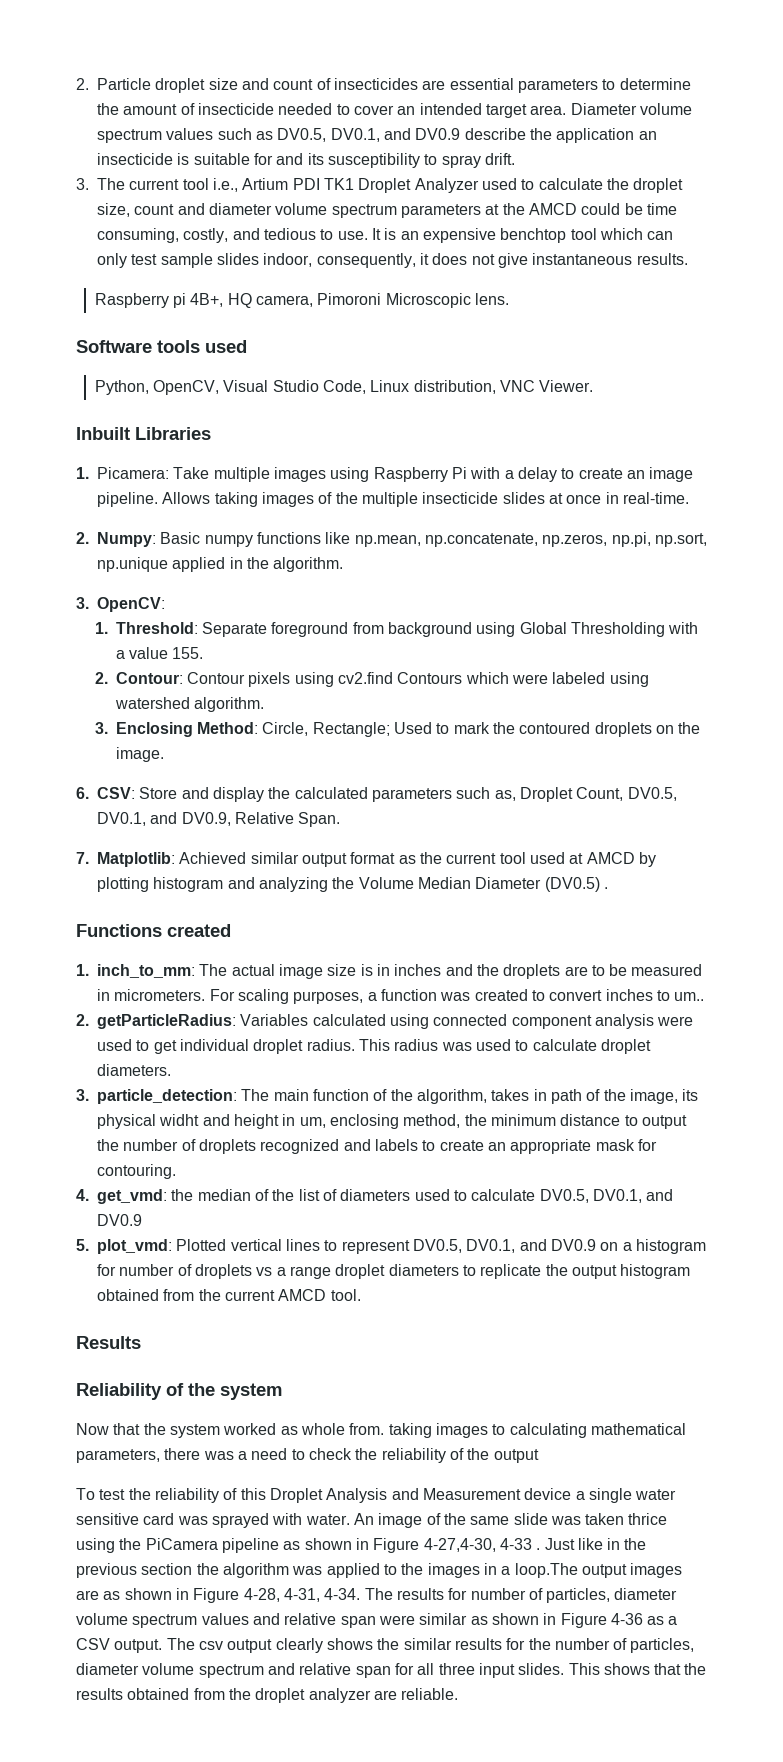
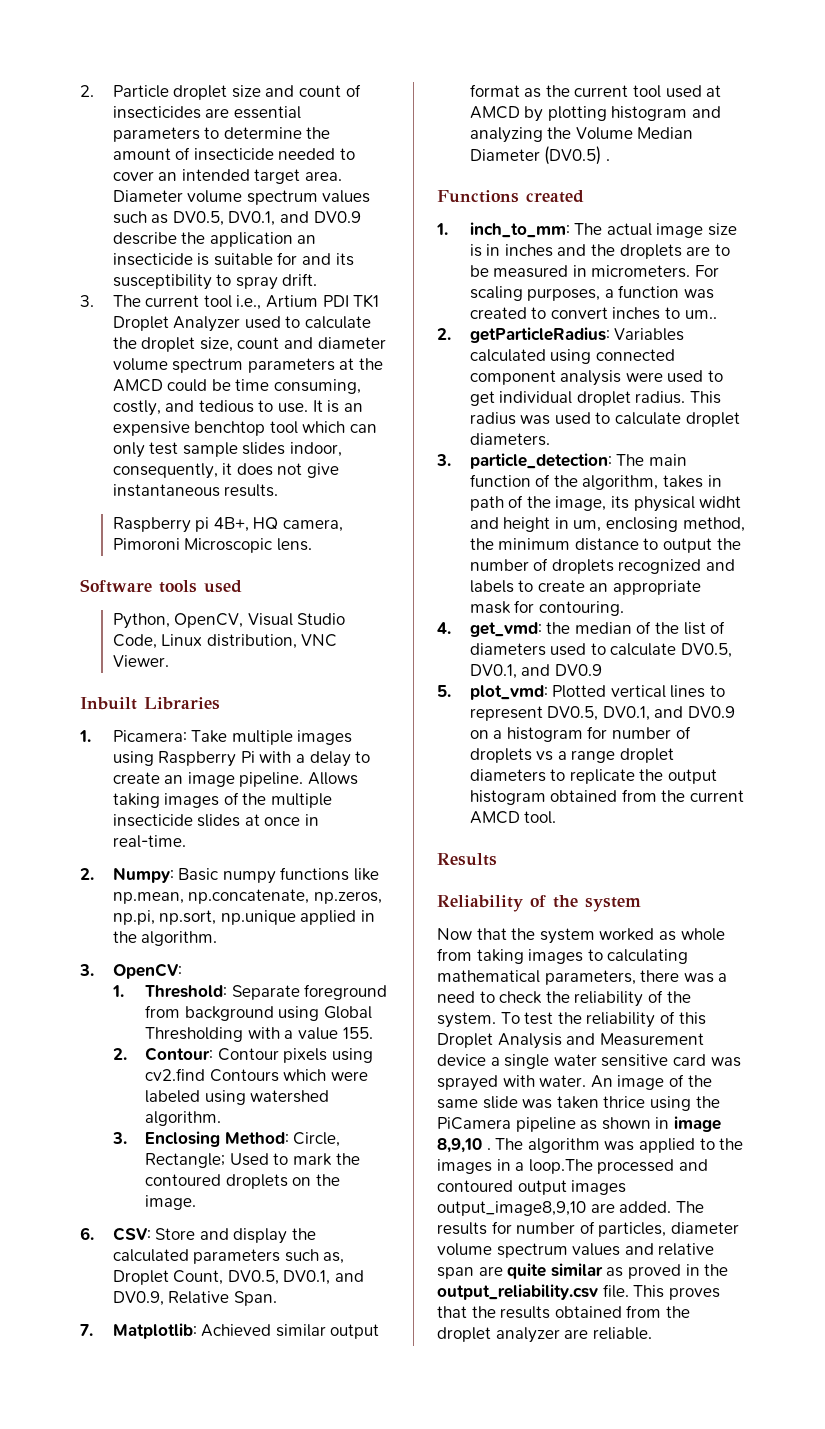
- Now that the system worked as whole from. taking images to calculating mathematical parameters, there was a need to check the reliability of the output
- To test the reliability of this Droplet Analysis and Measurement device a single water sensitive card was sprayed with water.
+ Now that the system worked as whole from taking images to calculating mathematical parameters, there was a need to check the reliability of the system. To test the reliability of this Droplet Analysis and Measurement device a single water sensitive card was sprayed with water.
- An image of the same slide was taken thrice using the PiCamera pipeline as shown in Figure 4-27,4-30, 4-33 . Just like in the previous section the algorithm was applied to the images in a loop.The output images are as shown in Figure 4-28, 4-31, 4-34.
+ An image of the same slide was taken thrice using the PiCamera pipeline as shown in image 8,9,10 . The algorithm was applied to the images in a loop.The processed and contoured output images output_image8,9,10 are added.
- The results for number of particles, diameter volume spectrum values and relative span were similar as shown in Figure 4-36 as a CSV output. The csv output clearly shows the similar results for the number of particles, diameter volume spectrum and relative span for all three input slides. This shows that the results obtained from the droplet analyzer are reliable.
+ The results for number of particles, diameter volume spectrum values and relative span are quite similar as proved in the output_reliability.csv file. This proves that the results obtained from the droplet analyzer are reliable.

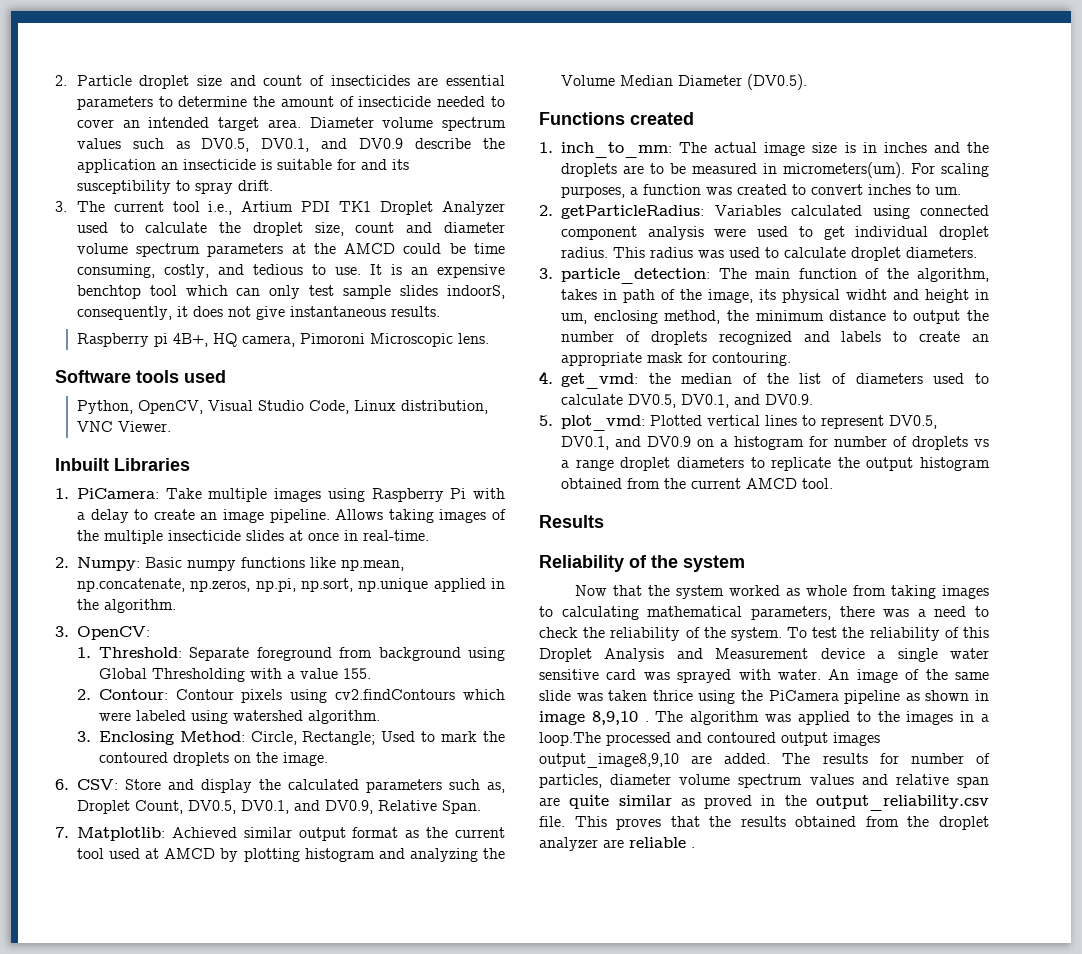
- It is an expensive benchtop tool which can only test sample slides indoor, consequently, it does not give instantaneous results.
+ It is an expensive benchtop tool which can only test sample slides indoorS, consequently, it does not give instantaneous results.
- 1. Picamera: Take multiple images using Raspberry Pi with a delay to create an image pipeline.
+ 1. PiCamera: Take multiple images using Raspberry Pi with a delay to create an image pipeline.
- 2. Contour: Contour pixels using cv2.find Contours which were labeled using watershed algorithm.
+ 2. Contour: Contour pixels using cv2.findContours which were labeled using watershed algorithm.
- 7. Matplotlib: Achieved similar output format as the current tool used at AMCD by plotting histogram and analyzing the Volume Median Diameter (DV0.5) .
+ 7. Matplotlib: Achieved similar output format as the current tool used at AMCD by plotting histogram and analyzing the Volume Median Diameter (DV0.5).
- 1. inch_to_mm: The actual image size is in inches and the droplets are to be measured in micrometers.
+ 1. inch_to_mm: The actual image size is in inches and the droplets are to be measured in micrometers(um).
- For scaling purposes, a function was created to convert inches to um..
+ For scaling purposes, a function was created to convert inches to um.
- 4. get_vmd: the median of the list of diameters used to calculate DV0.5, DV0.1, and DV0.9
+ 4. get_vmd: the median of the list of diameters used to calculate DV0.5, DV0.1, and DV0.9.
- This proves that the results obtained from the droplet analyzer are reliable.
+ This proves that the results obtained from the droplet analyzer are reliable .

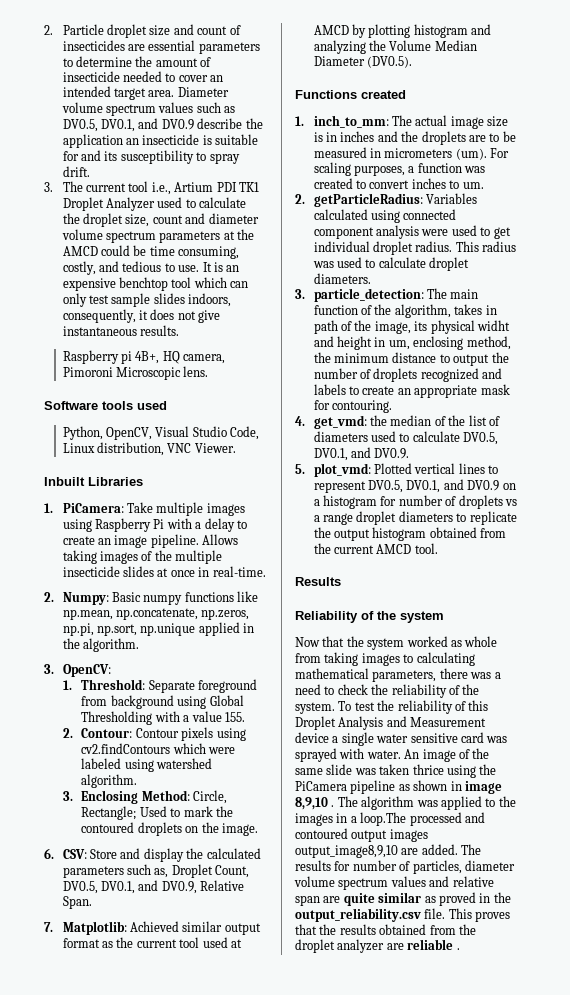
- It is an expensive benchtop tool which can only test sample slides indoorS, consequently, it does not give instantaneous results.
+ It is an expensive benchtop tool which can only test sample slides indoors, consequently, it does not give instantaneous results.
- 1. inch_to_mm: The actual image size is in inches and the droplets are to be measured in micrometers(um).
+ 1. inch_to_mm: The actual image size is in inches and the droplets are to be measured in micrometers (um).

